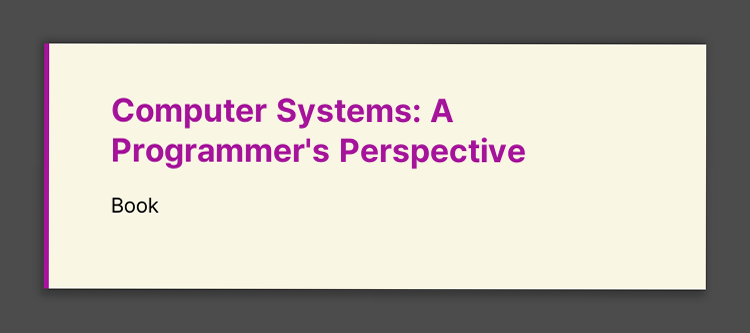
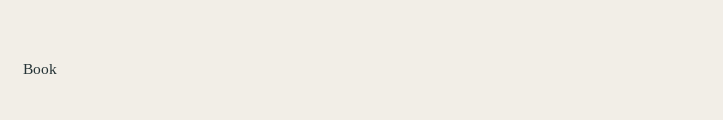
- Computer Systems: A Programmer's Perspective

